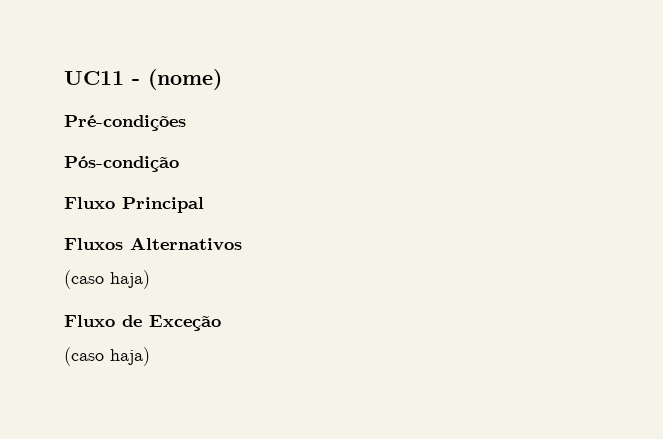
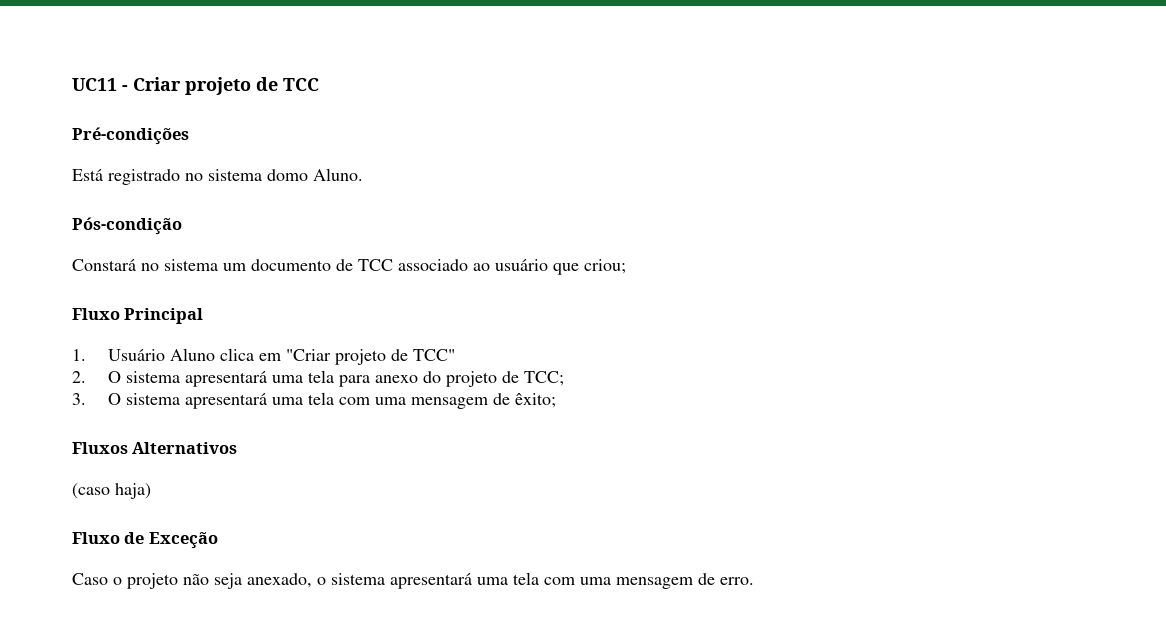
- UC11 - (nome)
+ UC11 - Criar projeto de TCC
  Pré-condições
+ Está registrado no sistema domo Aluno.
  Pós-condição
+ Constará no sistema um documento de TCC associado ao usuário que criou;
  Fluxo Principal
+ 1. Usuário Aluno clica em "Criar projeto de TCC"
+ 2. O sistema apresentará uma tela para anexo do projeto de TCC;
+ 3. O sistema apresentará uma tela com uma mensagem de êxito;
  Fluxo de Exceção
- (caso haja)
+ Caso o projeto não seja anexado, o sistema apresentará uma tela com uma mensagem de erro.

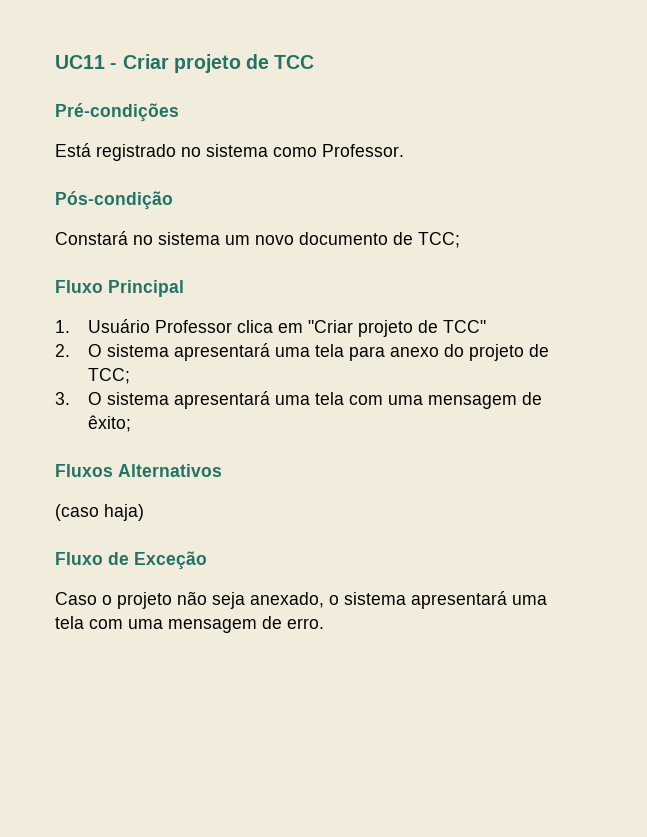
- Está registrado no sistema domo Aluno.
+ Está registrado no sistema como Professor.
- Constará no sistema um documento de TCC associado ao usuário que criou;
+ Constará no sistema um novo documento de TCC;
- 1. Usuário Aluno clica em "Criar projeto de TCC"
+ 1. Usuário Professor clica em "Criar projeto de TCC"

